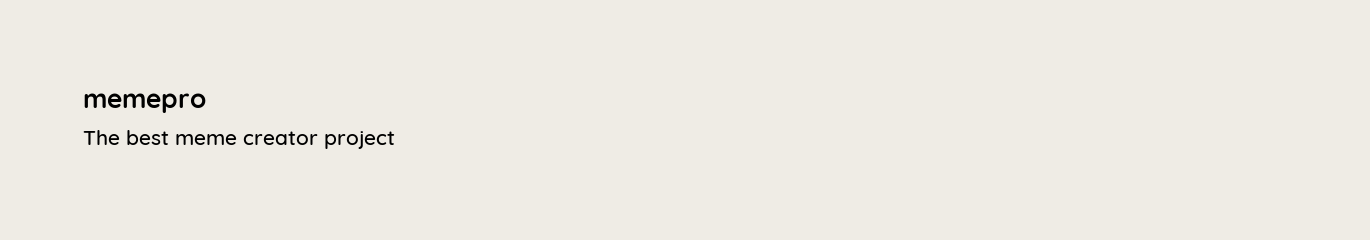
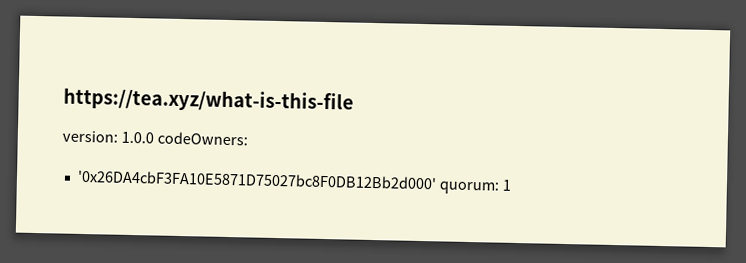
- memepro
- The best meme creator project
+ https://tea.xyz/what-is-this-file
+ version: 1.0.0 codeOwners:
+ '0x26DA4cbF3FA10E5871D75027bc8F0DB12Bb2d000' quorum: 1

